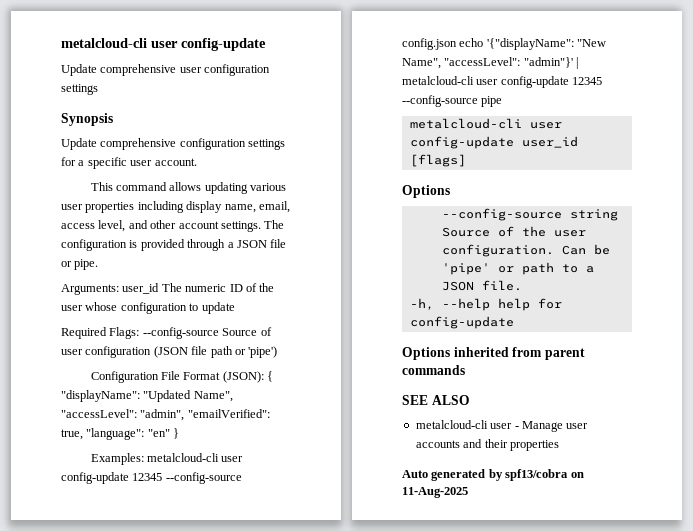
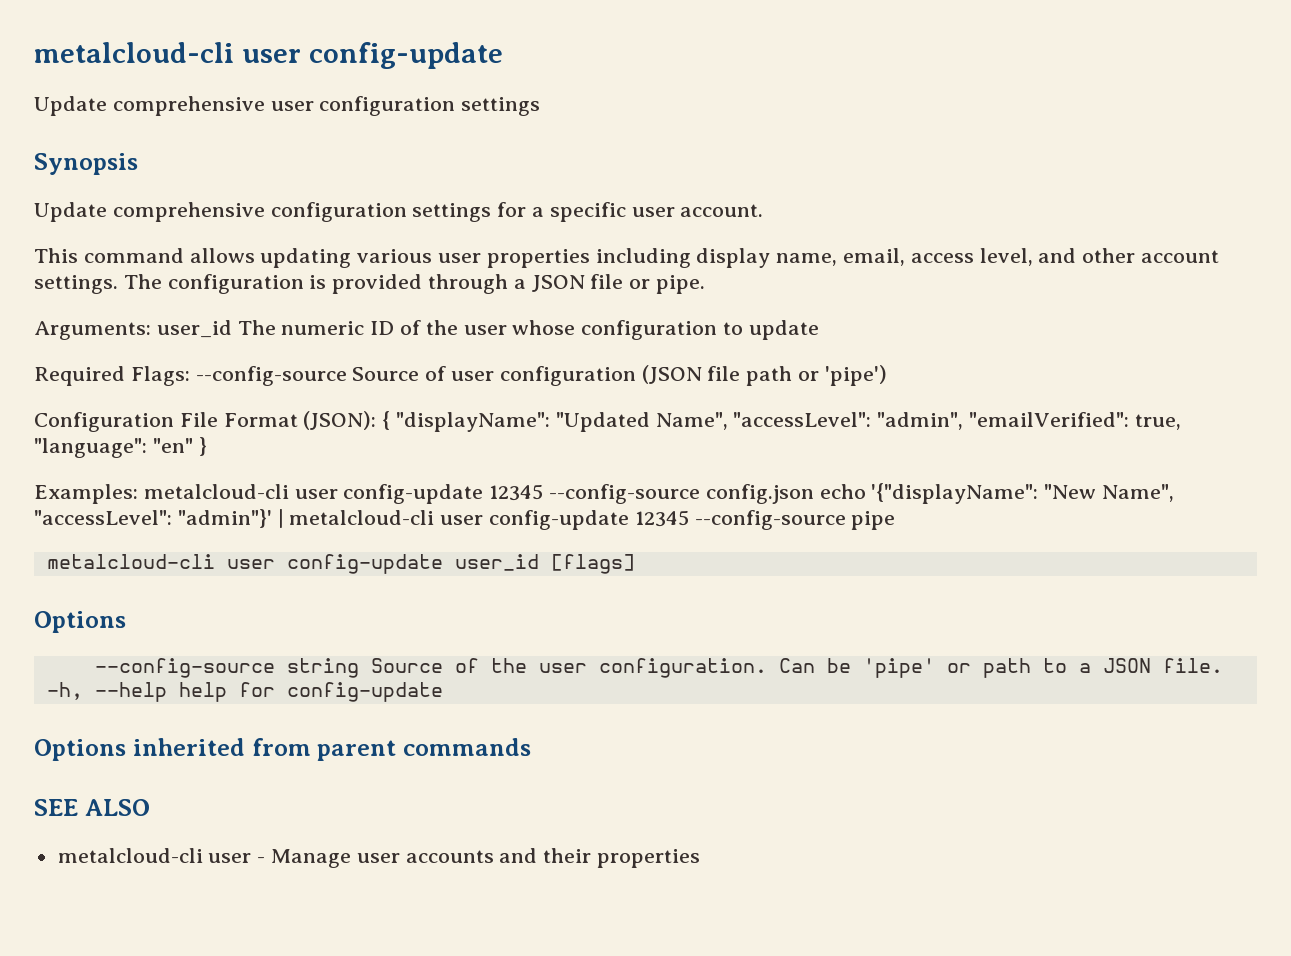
- Auto generated by spf13/cobra on 11-Aug-2025

